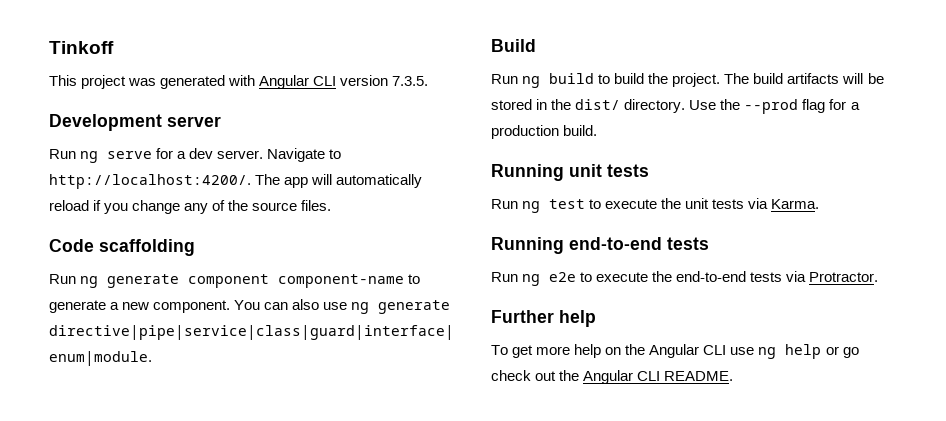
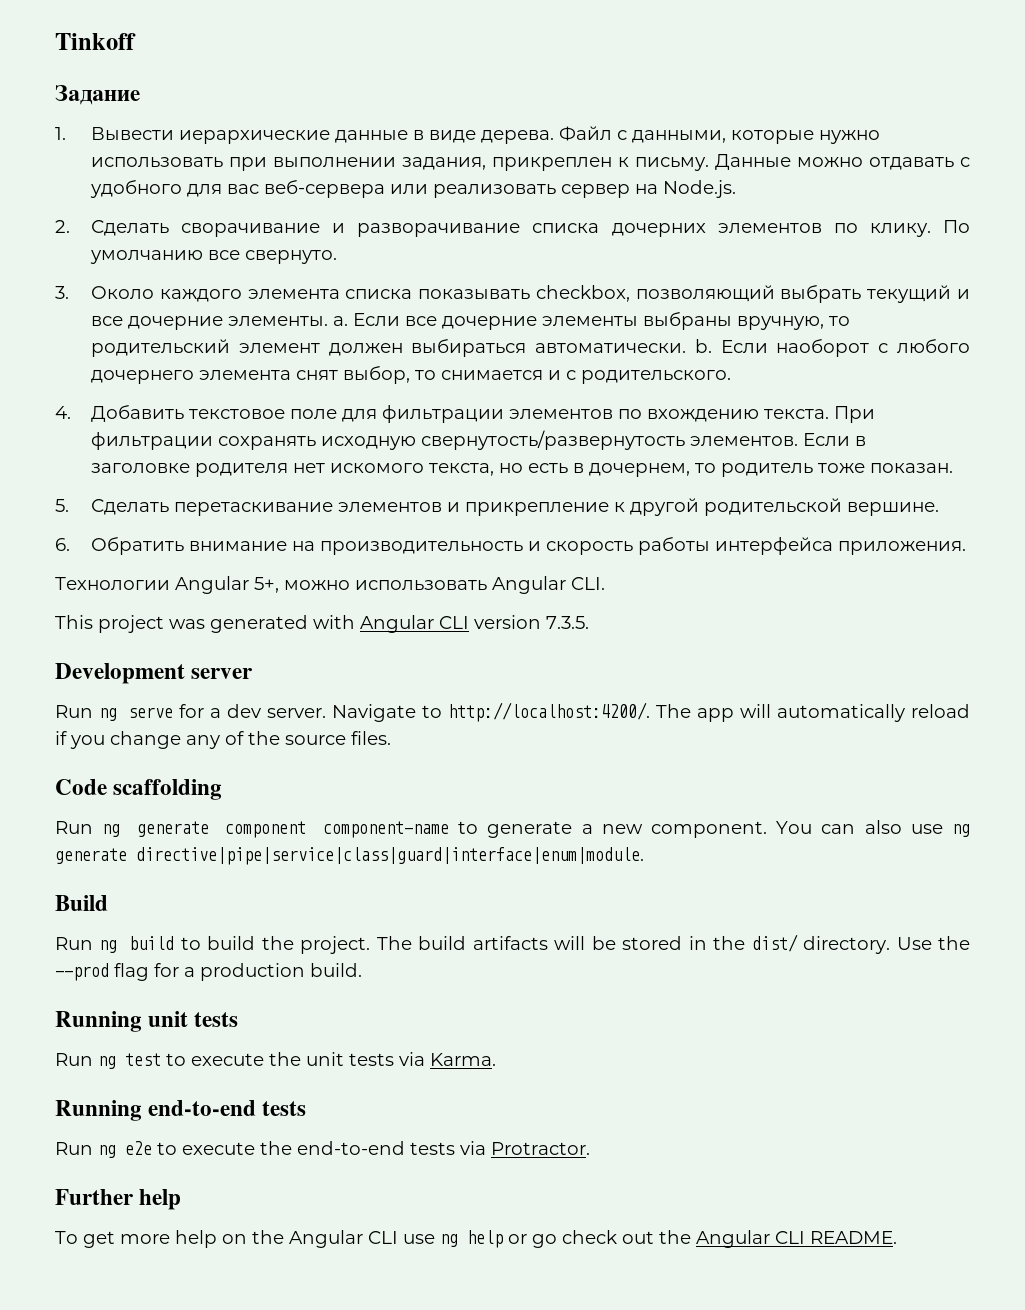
+ Задание
+ 1. Вывести иерархические данные в виде дерева. Файл с данными, которые нужно использовать при выполнении задания, прикреплен к письму. Данные можно отдавать c удобного для вас веб-сервера или реализовать сервер на Node.js.
+ 2. Сделать сворачивание и разворачивание списка дочерних элементов по клику. По умолчанию все свернуто.
+ 3. Около каждого элемента списка показывать checkbox, позволяющий выбрать текущий и все дочерние элементы. a. Если все дочерние элементы выбраны вручную, то родительский элемент должен выбираться автоматически. b. Если наоборот с любого дочернего элемента снят выбор, то снимается и с родительского.
+ 4. Добавить текстовое поле для фильтрации элементов по вхождению текста. При фильтрации сохранять исходную свернутость/развернутость элементов. Если в заголовке родителя нет искомого текста, но есть в дочернем, то родитель тоже показан.
+ 5. Сделать перетаскивание элементов и прикрепление к другой родительской вершине.
+ 6. Обратить внимание на производительность и скорость работы интерфейса приложения.
+ Технологии Angular 5+, можно использовать Angular CLI.

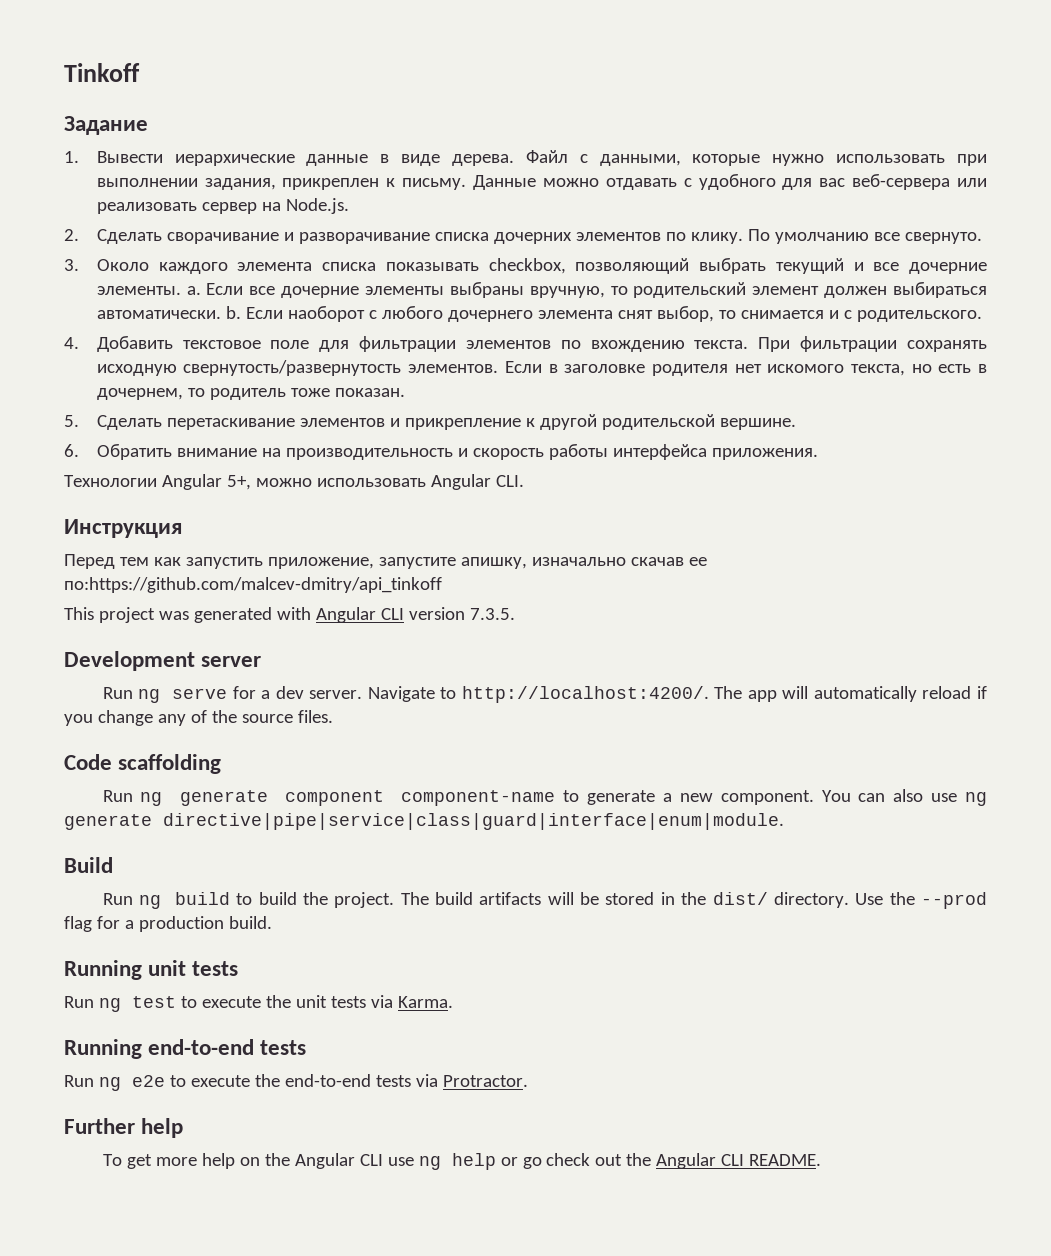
+ Инструкция
+ Перед тем как запустить приложение, запустите апишку, изначально скачав ее по:https://github.com/malcev-dmitry/api_tinkoff

